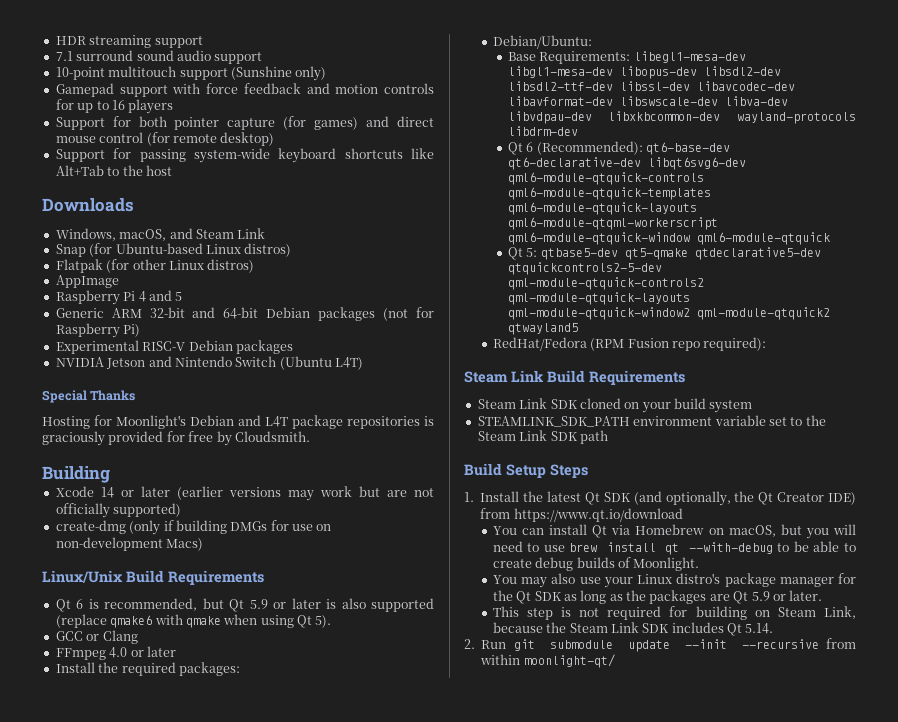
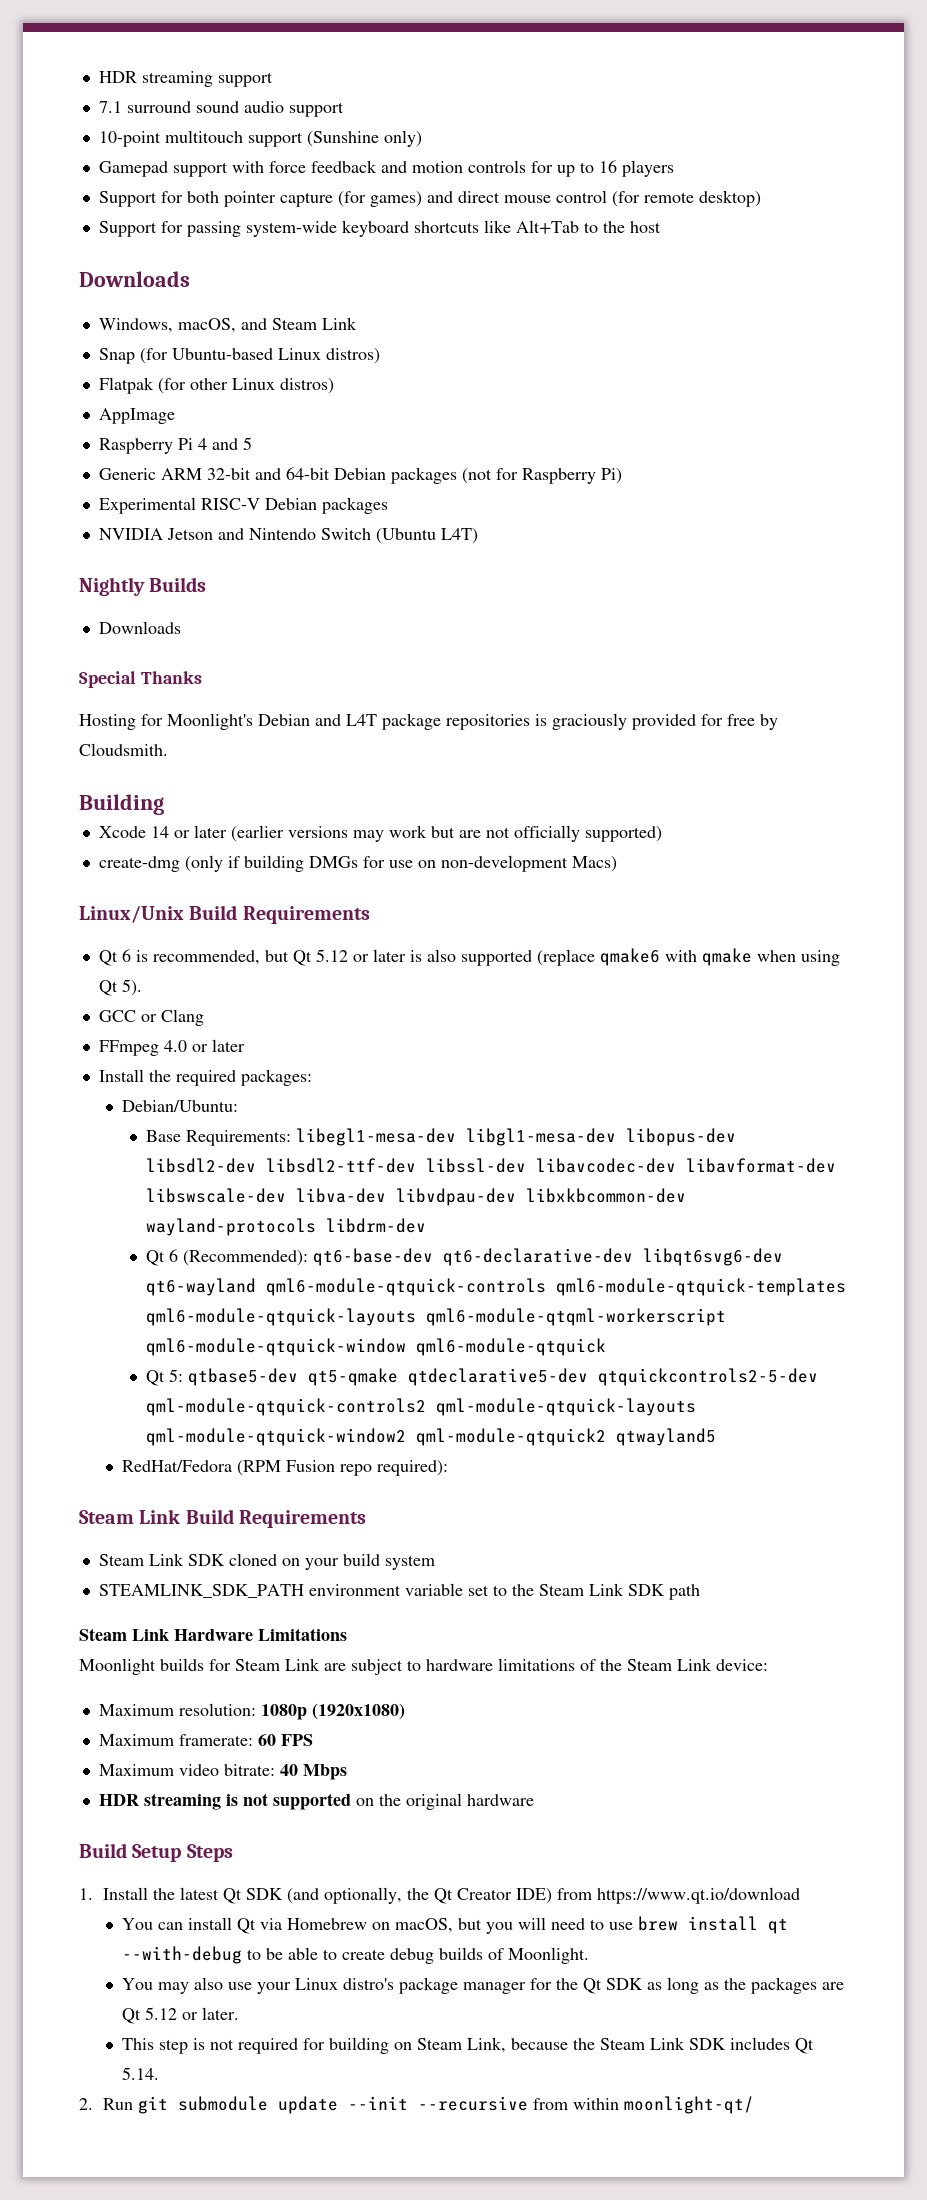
+ Nightly Builds
+ Downloads
- Qt 6 is recommended, but Qt 5.9 or later is also supported (replace qmake6 with qmake when using Qt 5).
+ Qt 6 is recommended, but Qt 5.12 or later is also supported (replace qmake6 with qmake when using Qt 5).
- Qt 6 (Recommended): qt6-base-dev qt6-declarative-dev libqt6svg6-dev qml6-module-qtquick-controls qml6-module-qtquick-templates qml6-module-qtquick-layouts qml6-module-qtqml-workerscript qml6-module-qtquick-window qml6-module-qtquick
+ Qt 6 (Recommended): qt6-base-dev qt6-declarative-dev libqt6svg6-dev qt6-wayland qml6-module-qtquick-controls qml6-module-qtquick-templates qml6-module-qtquick-layouts qml6-module-qtqml-workerscript qml6-module-qtquick-window qml6-module-qtquick
+ Steam Link Hardware Limitations
+ Moonlight builds for Steam Link are subject to hardware limitations of the Steam Link device:
+ Maximum resolution: 1080p (1920x1080)
+ Maximum framerate: 60 FPS
+ Maximum video bitrate: 40 Mbps
+ HDR streaming is not supported on the original hardware
- You may also use your Linux distro's package manager for the Qt SDK as long as the packages are Qt 5.9 or later.
+ You may also use your Linux distro's package manager for the Qt SDK as long as the packages are Qt 5.12 or later.

